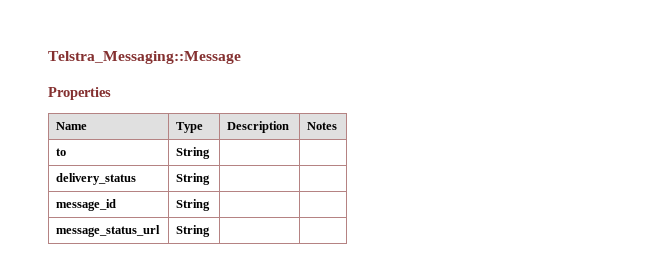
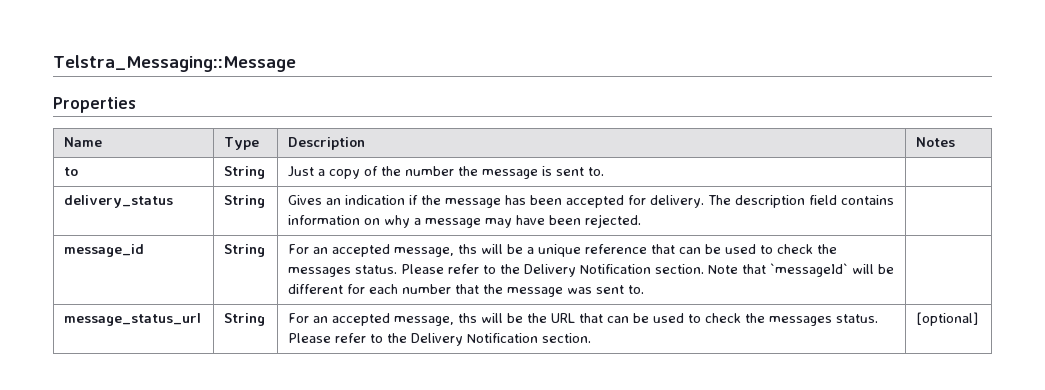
- to | String | |
- delivery_status | String | |
- message_id | String | |
- message_status_url | String | |
+ to | String | Just a copy of the number the message is sent to. |
+ delivery_status | String | Gives an indication if the message has been accepted for delivery. The description field contains information on why a message may have been rejected. |
+ message_id | String | For an accepted message, ths will be a unique reference that can be used to check the messages status. Please refer to the Delivery Notification section. Note that `messageId` will be different for each number that the message was sent to. |
+ message_status_url | String | For an accepted message, ths will be the URL that can be used to check the messages status. Please refer to the Delivery Notification section. | [optional]

